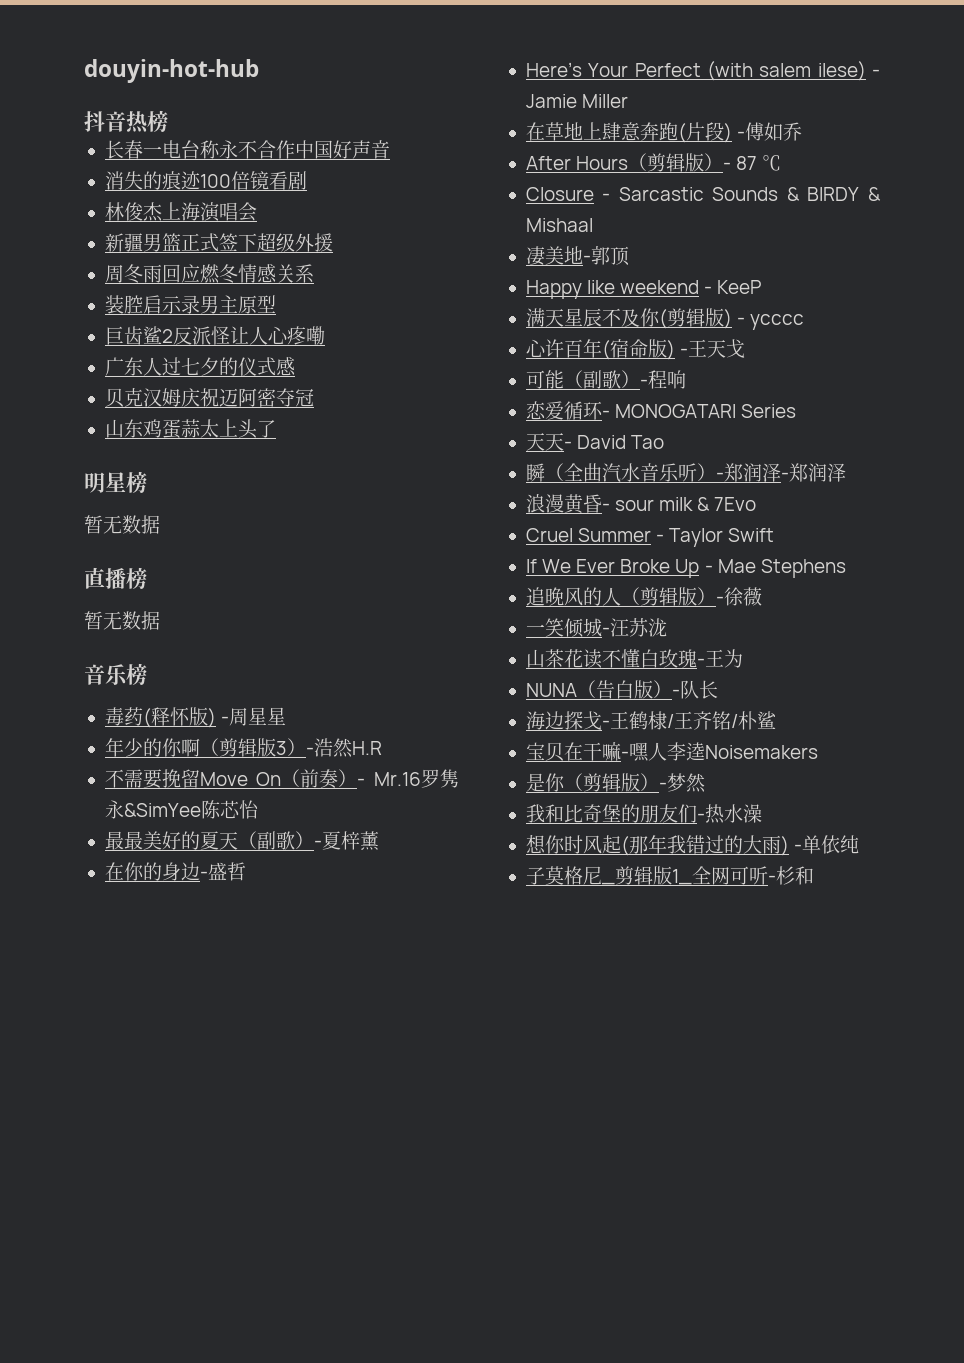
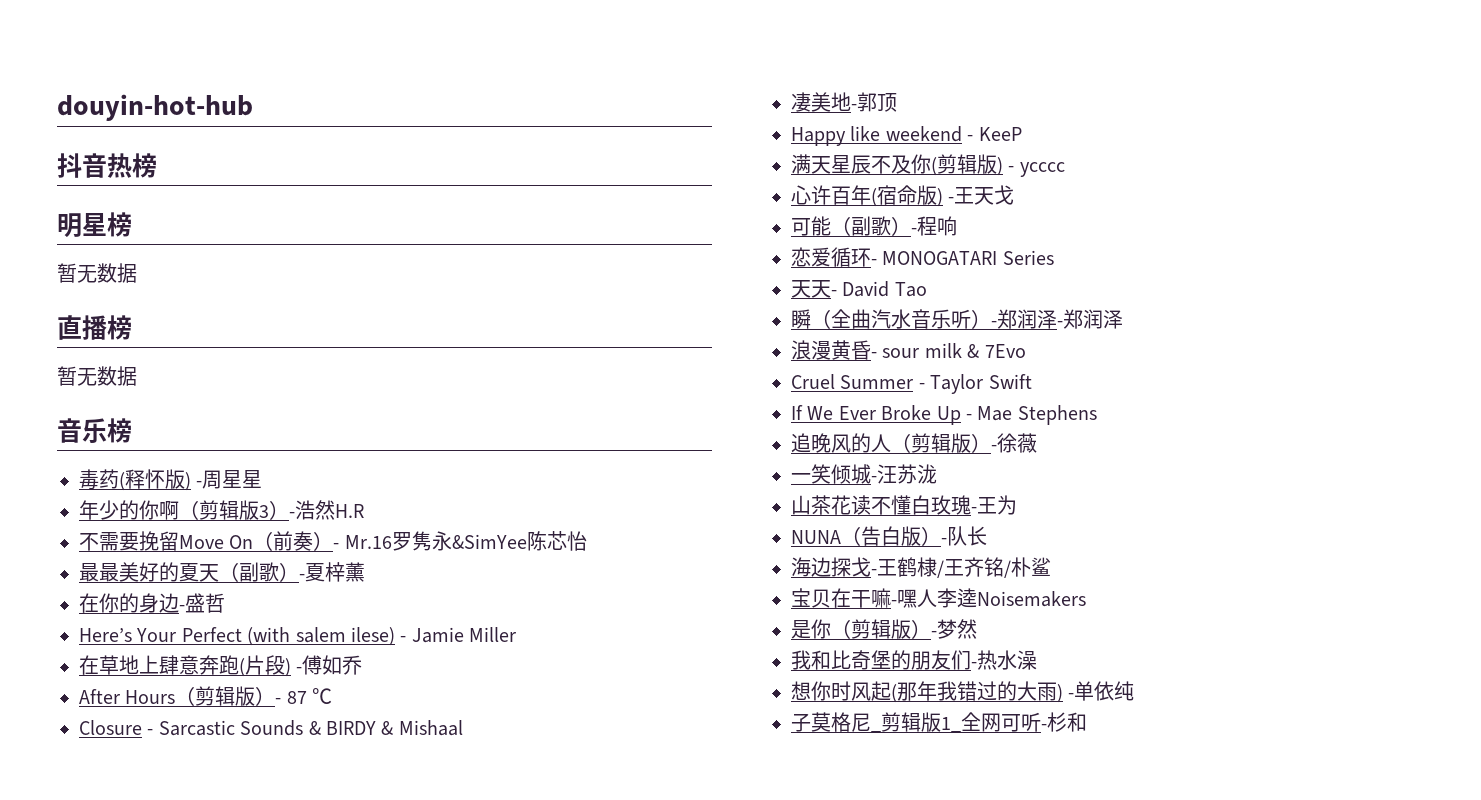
- 长春一电台称永不合作中国好声音
- 消失的痕迹100倍镜看剧
- 林俊杰上海演唱会
- 新疆男篮正式签下超级外援
- 周冬雨回应燃冬情感关系
- 装腔启示录男主原型
- 巨齿鲨2反派怪让人心疼嘞
- 广东人过七夕的仪式感
- 贝克汉姆庆祝迈阿密夺冠
- 山东鸡蛋蒜太上头了

